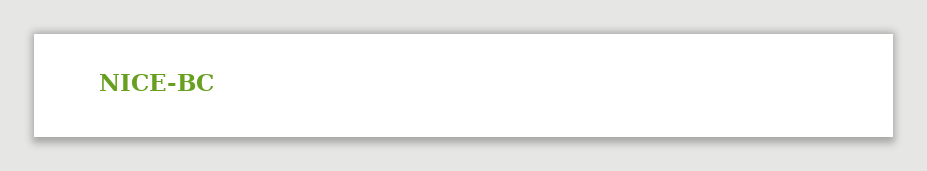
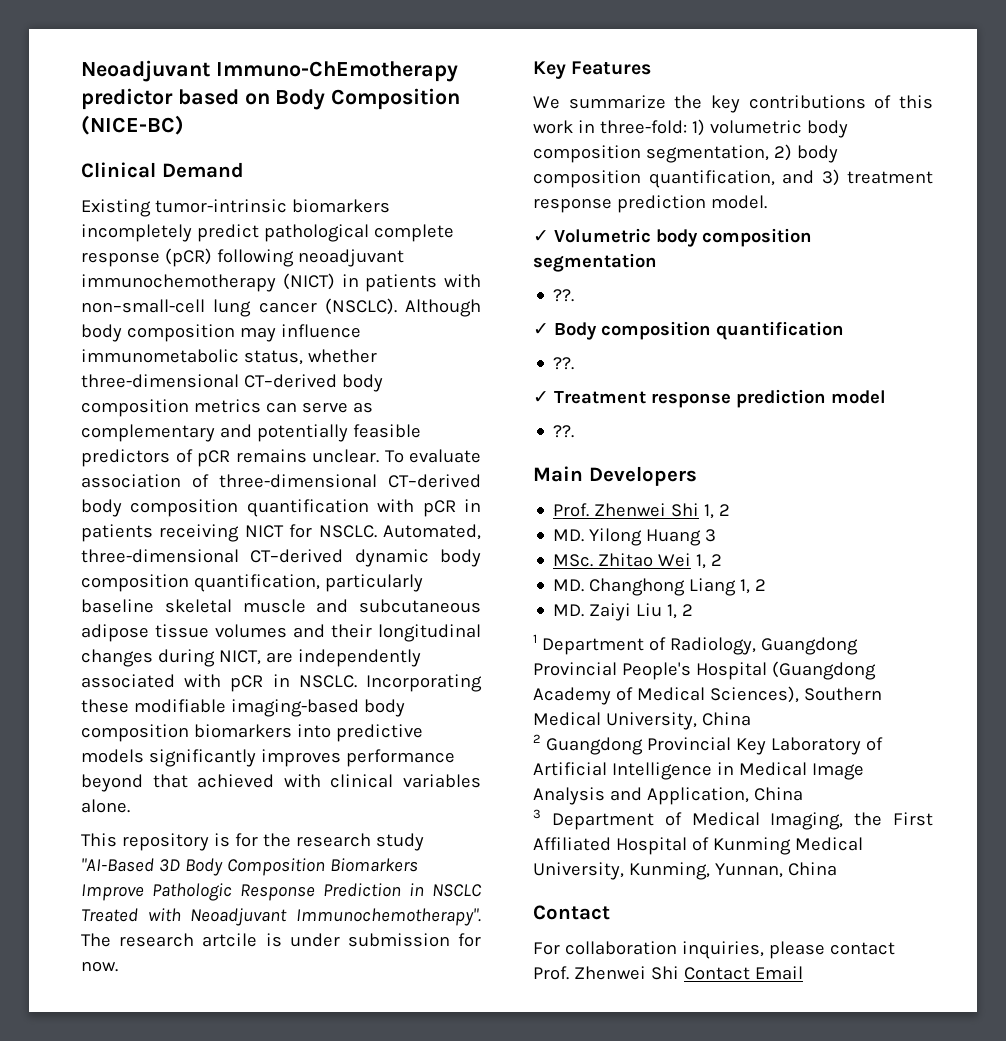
- NICE-BC
+ Neoadjuvant Immuno-ChEmotherapy predictor based on Body Composition (NICE-BC)
+ Clinical Demand
+ Existing tumor-intrinsic biomarkers incompletely predict pathological complete response (pCR) following neoadjuvant immunochemotherapy (NICT) in patients with non–small-cell lung cancer (NSCLC). Although body composition may influence immunometabolic status, whether three-dimensional CT–derived body composition metrics can serve as complementary and potentially feasible predictors of pCR remains unclear. To evaluate association of three-dimensional CT–derived body composition quantification with pCR in patients receiving NICT for NSCLC. Automated, three-dimensional CT–derived dynamic body composition quantification, particularly baseline skeletal muscle and subcutaneous adipose tissue volumes and their longitudinal changes during NICT, are independently associated with pCR in NSCLC. Incorporating these modifiable imaging-based body composition biomarkers into predictive models significantly improves performance beyond that achieved with clinical variables alone.
+ This repository is for the research study "AI-Based 3D Body Composition Biomarkers Improve Pathologic Response Prediction in NSCLC Treated with Neoadjuvant Immunochemotherapy". The research artcile is under submission for now.
+ Key Features
+ We summarize the key contributions of this work in three-fold: 1) volumetric body composition segmentation, 2) body composition quantification, and 3) treatment response prediction model.
+ ✓ Volumetric body composition segmentation
+ ??.
+ ✓ Body composition quantification
+ ??.
+ ✓ Treatment response prediction model
+ ??.
+ Main Developers
+ Prof. Zhenwei Shi 1, 2
+ MD. Yilong Huang 3
+ MSc. Zhitao Wei 1, 2
+ MD. Changhong Liang 1, 2
+ MD. Zaiyi Liu 1, 2
+ 1 Department of Radiology, Guangdong Provincial People's Hospital (Guangdong Academy of Medical Sciences), Southern Medical University, China
+ 2 Guangdong Provincial Key Laboratory of Artificial Intelligence in Medical Image Analysis and Application, China
+ 3 Department of Medical Imaging, the First Affiliated Hospital of Kunming Medical University, Kunming, Yunnan, China
+ Contact
+ For collaboration inquiries, please contact Prof. Zhenwei Shi Contact Email

